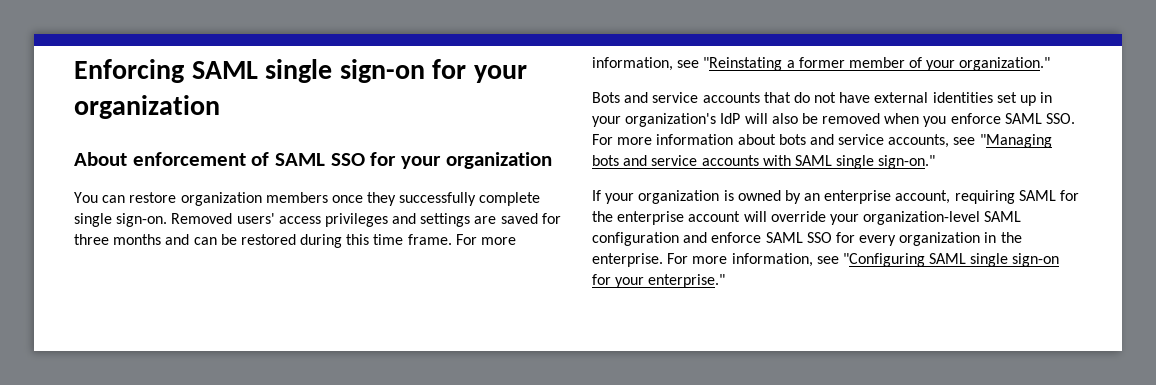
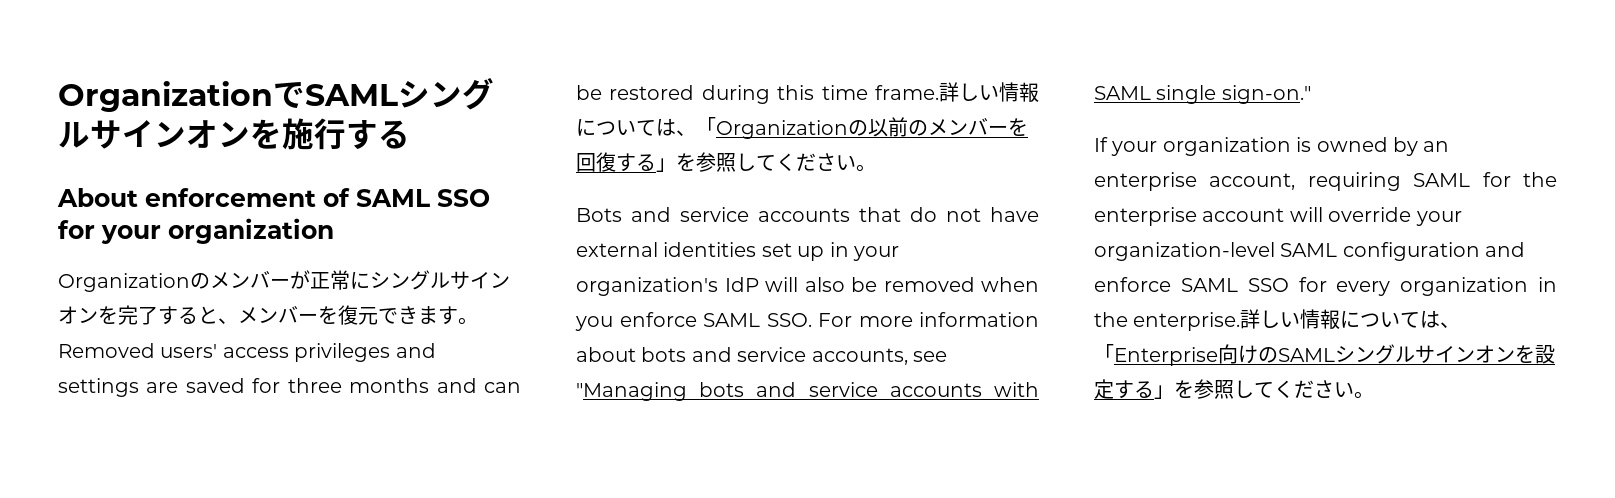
- Enforcing SAML single sign-on for your organization
+ OrganizationでSAMLシングルサインオンを施行する
- You can restore organization members once they successfully complete single sign-on.
+ Organizationのメンバーが正常にシングルサインオンを完了すると、メンバーを復元できます。
- For more information, see "Reinstating a former member of your organization."
+ 詳しい情報については、「Organizationの以前のメンバーを回復する」を参照してください。
- For more information, see "Configuring SAML single sign-on for your enterprise."
+ 詳しい情報については、「Enterprise向けのSAMLシングルサインオンを設定する」を参照してください。

